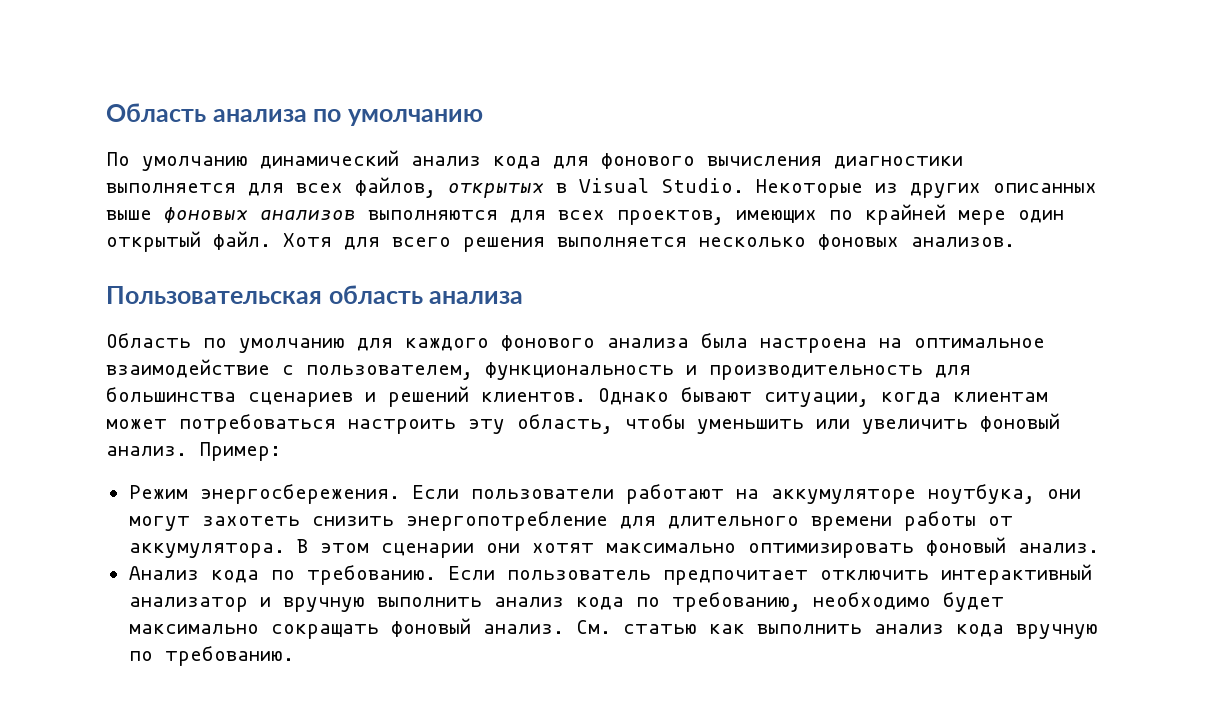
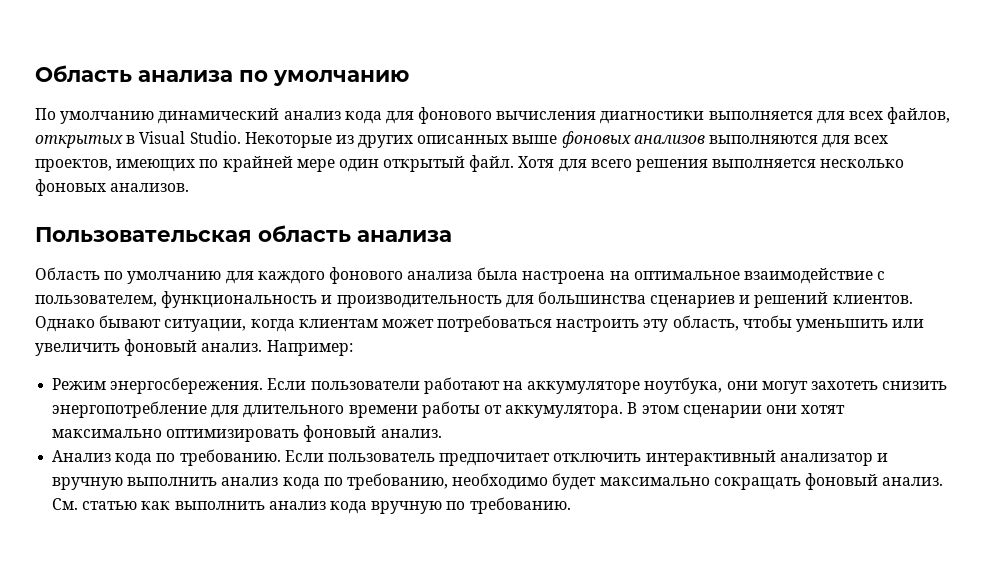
- Пример:
+ Например:

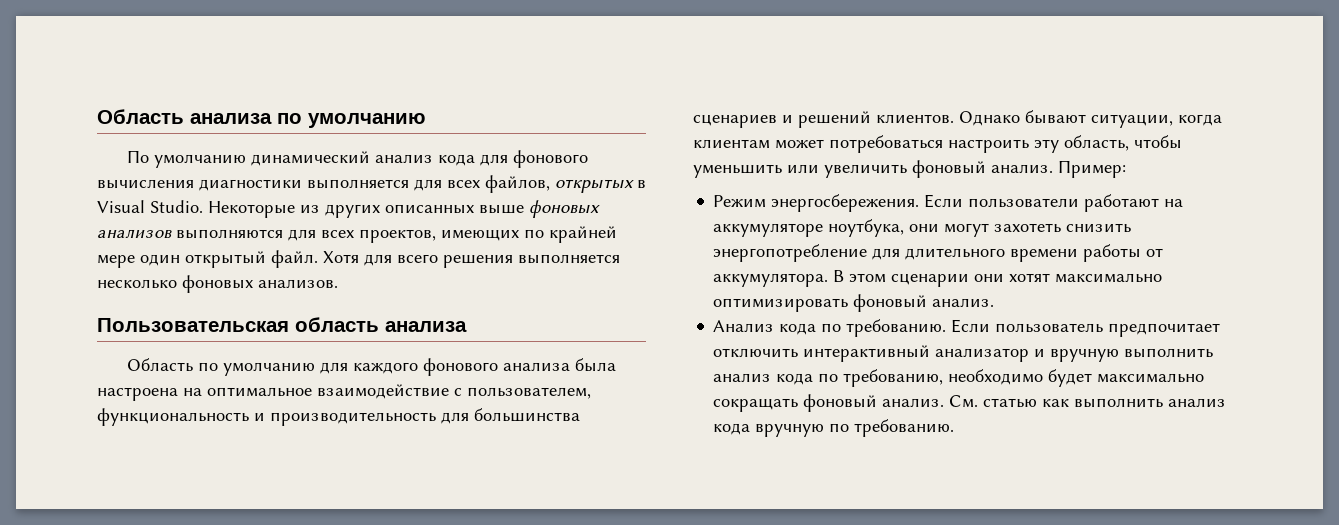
- Например:
+ Пример:

